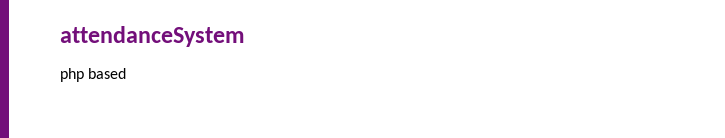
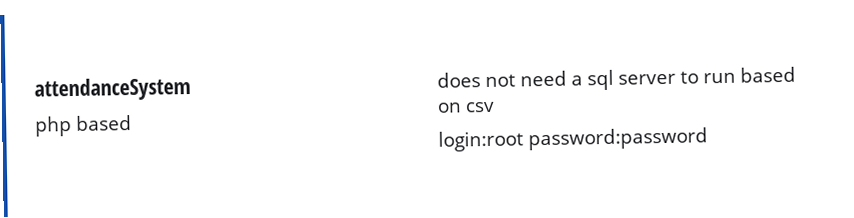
+ does not need a sql server to run based on csv
+ login:root password:password

